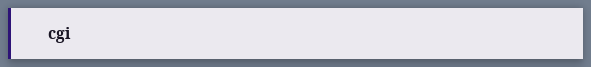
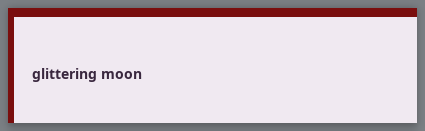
- cgi
+ glittering moon

